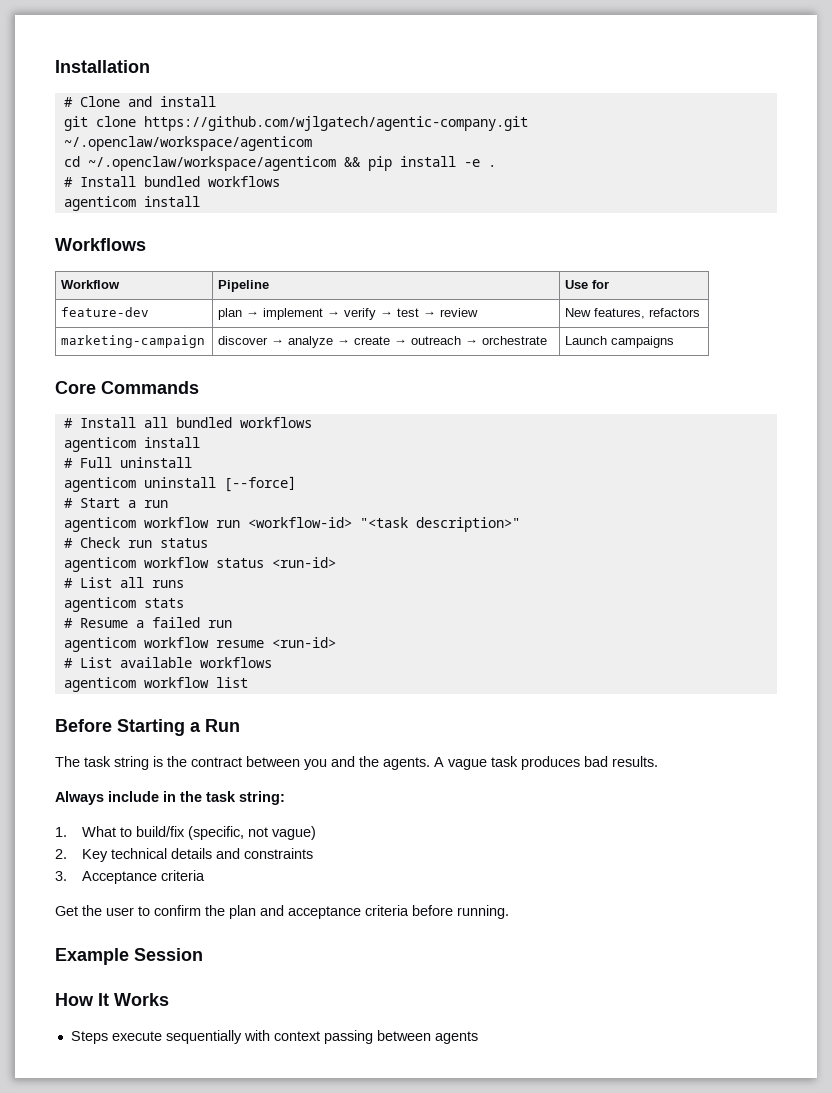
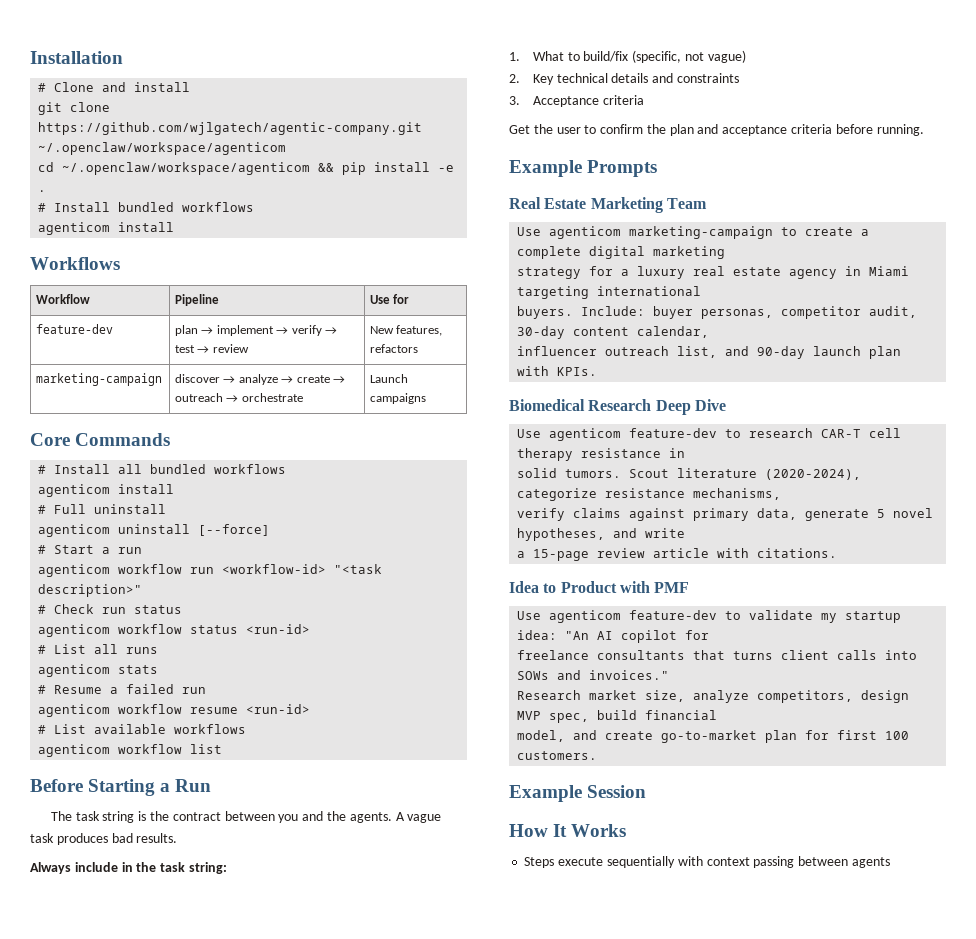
+ Example Prompts
+ Real Estate Marketing Team
+ Use agenticom marketing-campaign to create a complete digital marketing
+ strategy for a luxury real estate agency in Miami targeting international
+ buyers. Include: buyer personas, competitor audit, 30-day content calendar,
+ influencer outreach list, and 90-day launch plan with KPIs.
+ Biomedical Research Deep Dive
+ Use agenticom feature-dev to research CAR-T cell therapy resistance in
+ solid tumors. Scout literature (2020-2024), categorize resistance mechanisms,
+ verify claims against primary data, generate 5 novel hypotheses, and write
+ a 15-page review article with citations.
+ Idea to Product with PMF
+ Use agenticom feature-dev to validate my startup idea: "An AI copilot for
+ freelance consultants that turns client calls into SOWs and invoices."
+ Research market size, analyze competitors, design MVP spec, build financial
+ model, and create go-to-market plan for first 100 customers.

